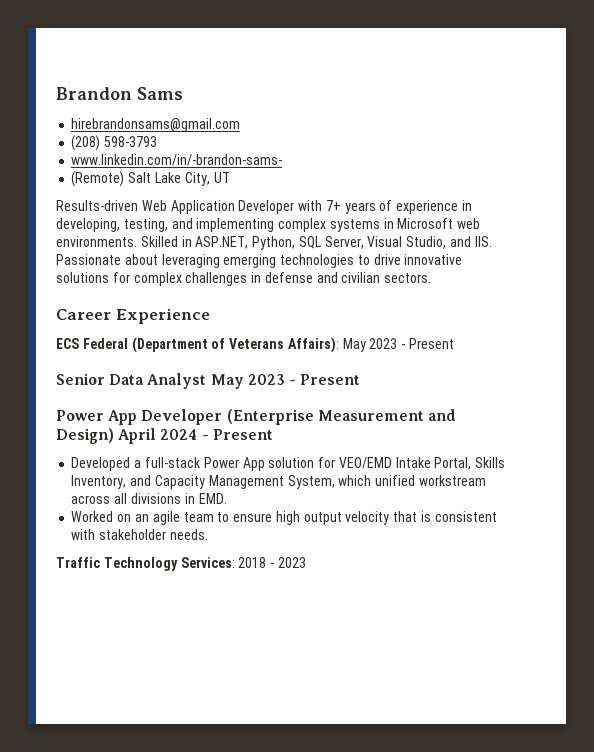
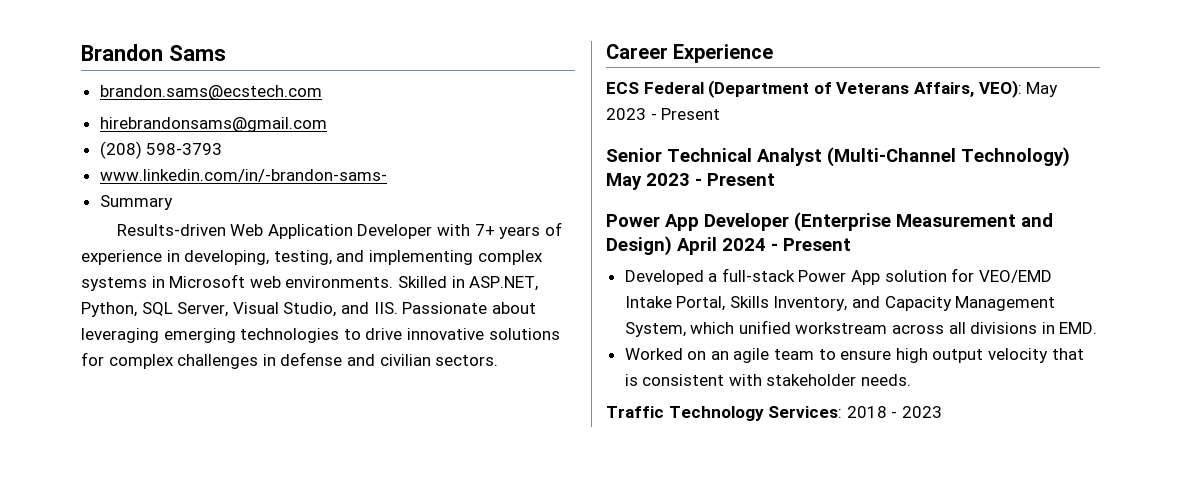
+ brandon.sams@ecstech.com
- (Remote) Salt Lake City, UT
+ Summary
- ECS Federal (Department of Veterans Affairs): May 2023 - Present
+ ECS Federal (Department of Veterans Affairs, VEO): May 2023 - Present
- Senior Data Analyst May 2023 - Present
+ Senior Technical Analyst (Multi-Channel Technology) May 2023 - Present

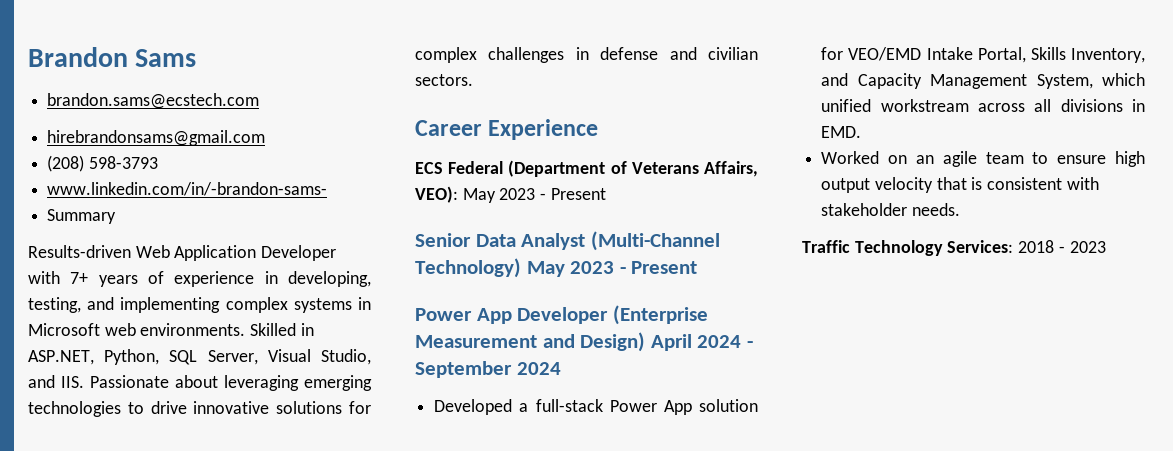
- Senior Technical Analyst (Multi-Channel Technology) May 2023 - Present
+ Senior Data Analyst (Multi-Channel Technology) May 2023 - Present
- Power App Developer (Enterprise Measurement and Design) April 2024 - Present
+ Power App Developer (Enterprise Measurement and Design) April 2024 - September 2024

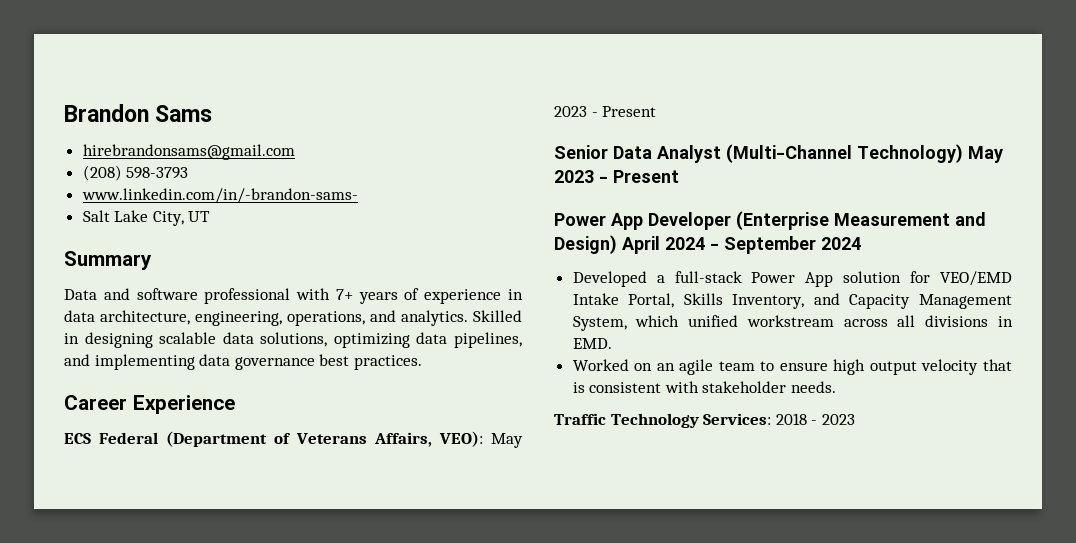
- brandon.sams@ecstech.com
+ Salt Lake City, UT
  Summary
- Results-driven Web Application Developer with 7+ years of experience in developing, testing, and implementing complex systems in Microsoft web environments. Skilled in ASP.NET, Python, SQL Server, Visual Studio, and IIS. Passionate about leveraging emerging technologies to drive innovative solutions for complex challenges in defense and civilian sectors.
+ Data and software professional with 7+ years of experience in data architecture, engineering, operations, and analytics. Skilled in designing scalable data solutions, optimizing data pipelines, and implementing data governance best practices.

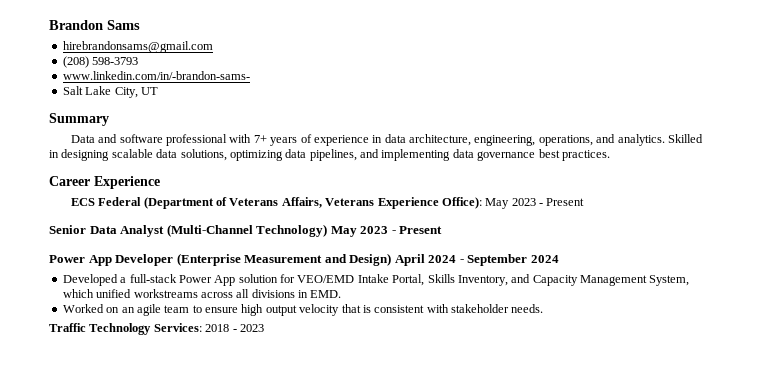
- ECS Federal (Department of Veterans Affairs, VEO): May 2023 - Present
+ ECS Federal (Department of Veterans Affairs, Veterans Experience Office): May 2023 - Present
- Developed a full-stack Power App solution for VEO/EMD Intake Portal, Skills Inventory, and Capacity Management System, which unified workstream across all divisions in EMD.
+ Developed a full-stack Power App solution for VEO/EMD Intake Portal, Skills Inventory, and Capacity Management System, which unified workstreams across all divisions in EMD.

